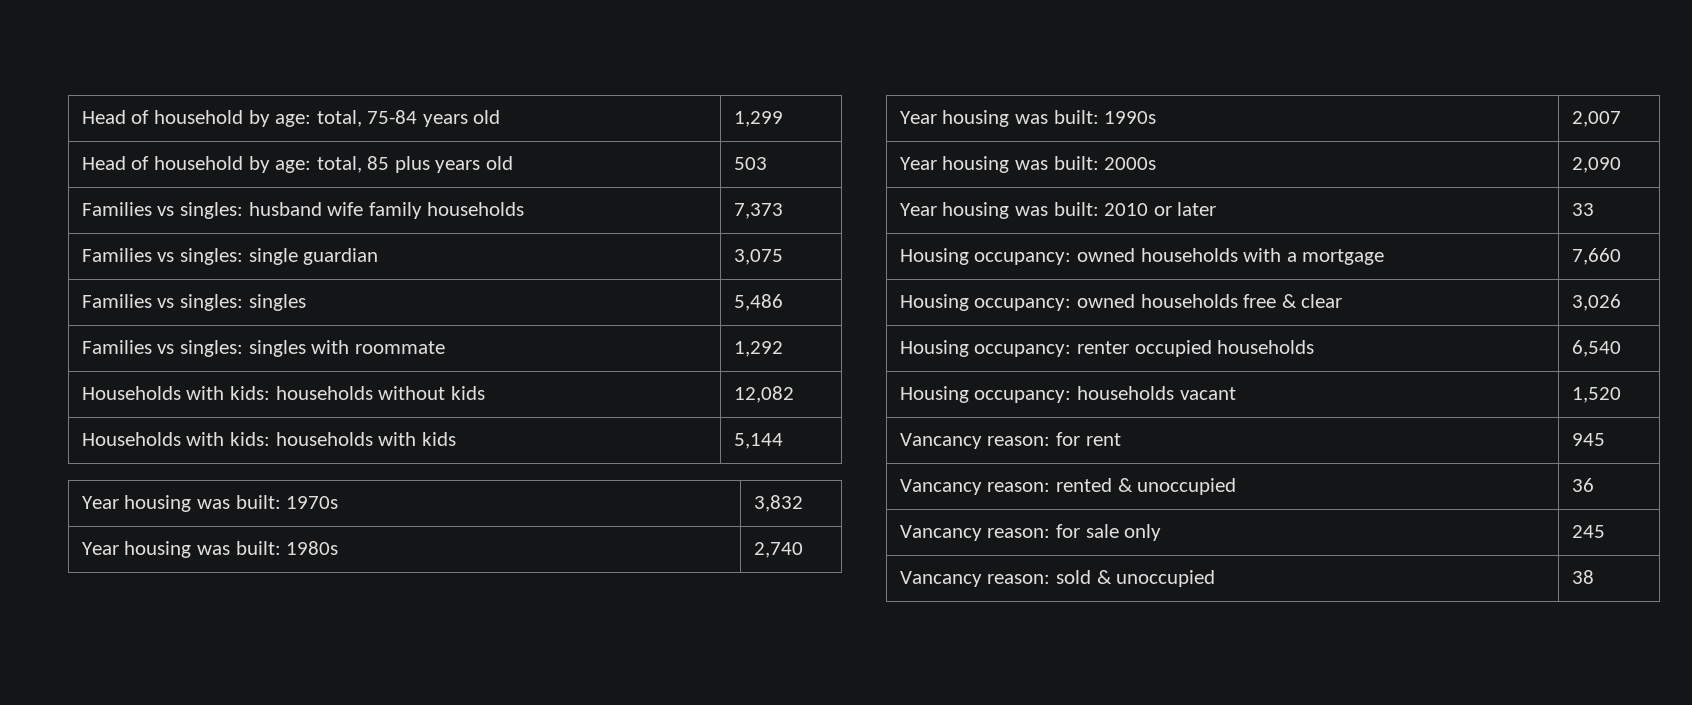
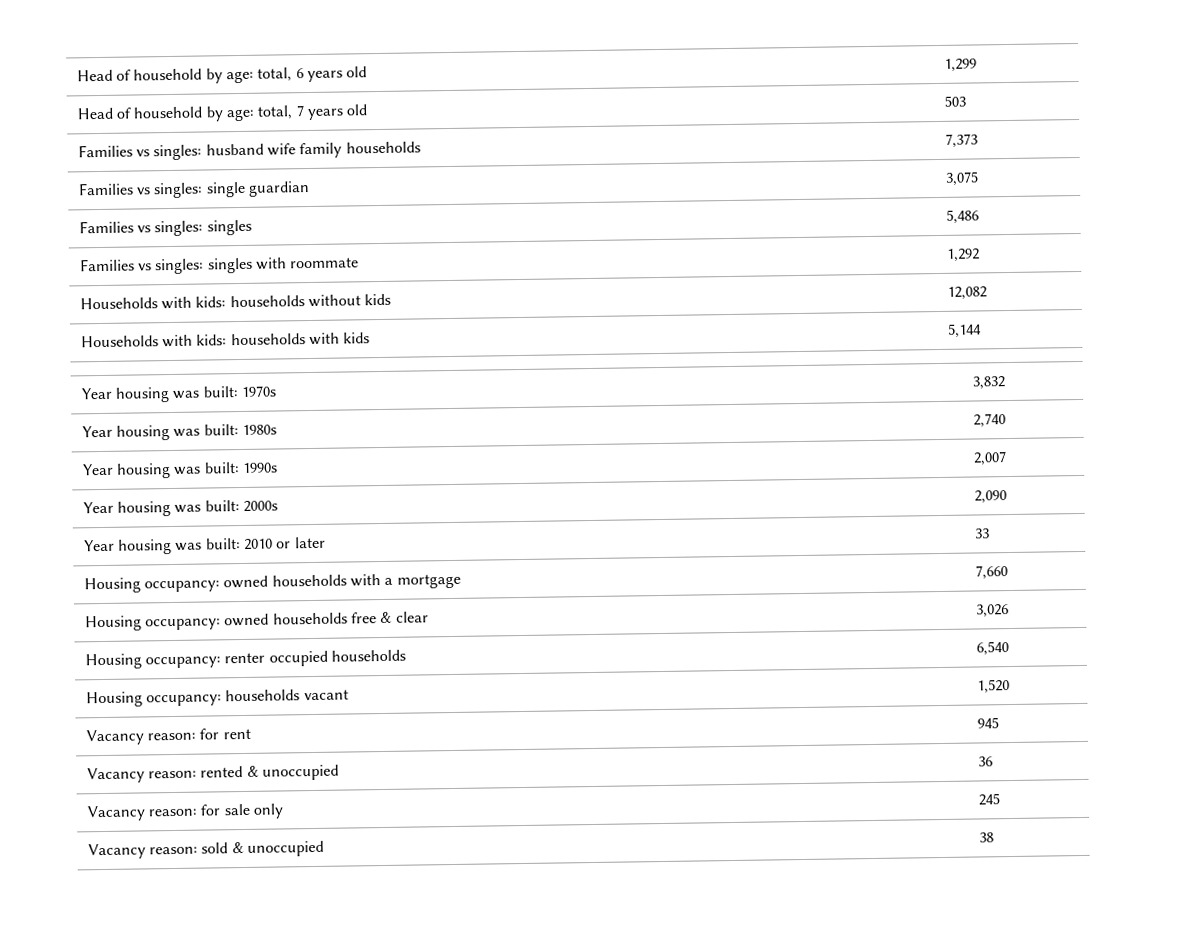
- Head of household by age: total, 75-84 years old | 1,299
+ Head of household by age: total, 6 years old | 1,299
- Head of household by age: total, 85 plus years old | 503
+ Head of household by age: total, 7 years old | 503
- Vancancy reason: for rent | 945
+ Vacancy reason: for rent | 945
- Vancancy reason: rented & unoccupied | 36
+ Vacancy reason: rented & unoccupied | 36
- Vancancy reason: for sale only | 245
+ Vacancy reason: for sale only | 245
- Vancancy reason: sold & unoccupied | 38
+ Vacancy reason: sold & unoccupied | 38

